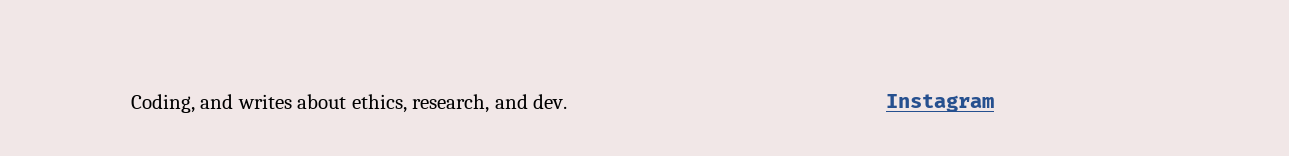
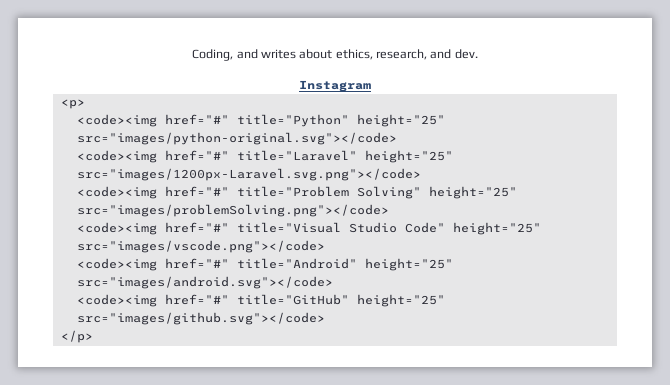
+ <p>
+ <code><img href="#" title="Python" height="25" src="images/python-original.svg"></code>
+ <code><img href="#" title="Laravel" height="25" src="images/1200px-Laravel.svg.png"></code>
+ <code><img href="#" title="Problem Solving" height="25" src="images/problemSolving.png"></code>
+ <code><img href="#" title="Visual Studio Code" height="25" src="images/vscode.png"></code>
+ <code><img href="#" title="Android" height="25" src="images/android.svg"></code>
+ <code><img href="#" title="GitHub" height="25" src="images/github.svg"></code>
+ </p>

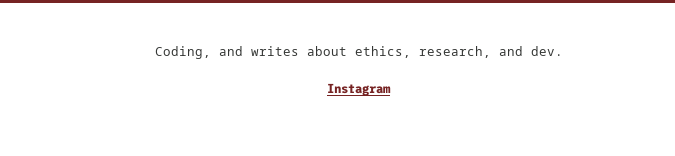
- <p>
- <code><img href="#" title="Python" height="25" src="images/python-original.svg"></code>
- <code><img href="#" title="Laravel" height="25" src="images/1200px-Laravel.svg.png"></code>
- <code><img href="#" title="Problem Solving" height="25" src="images/problemSolving.png"></code>
- <code><img href="#" title="Visual Studio Code" height="25" src="images/vscode.png"></code>
- <code><img href="#" title="Android" height="25" src="images/android.svg"></code>
- <code><img href="#" title="GitHub" height="25" src="images/github.svg"></code>
- </p>

